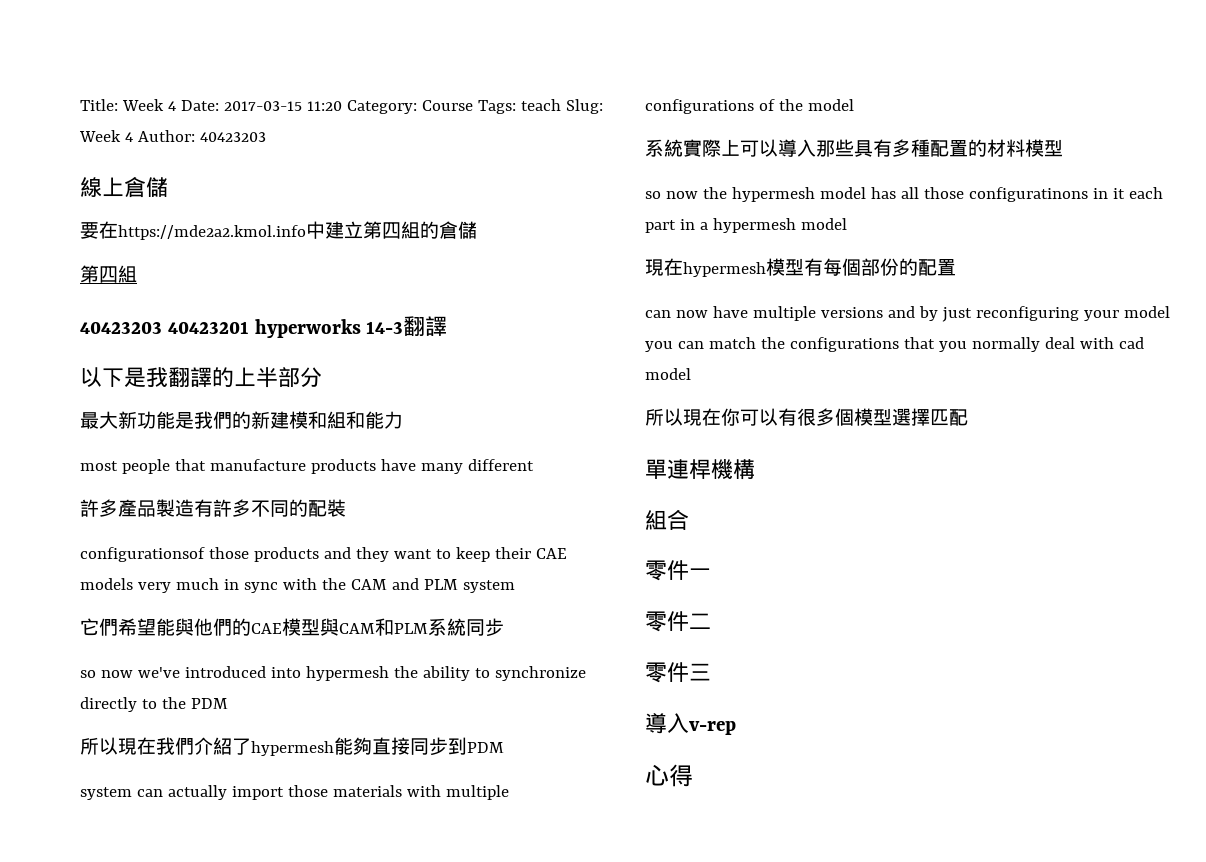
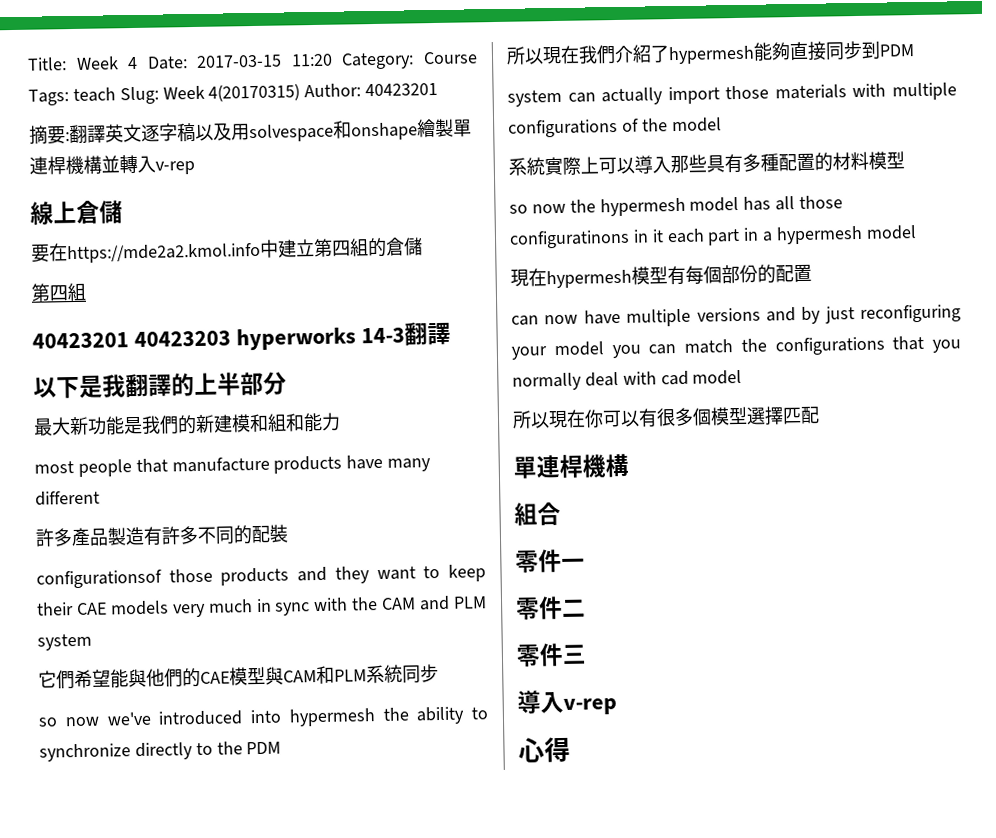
- Title: Week 4 Date: 2017-03-15 11:20 Category: Course Tags: teach Slug: Week 4 Author: 40423203
+ Title: Week 4 Date: 2017-03-15 11:20 Category: Course Tags: teach Slug: Week 4(20170315) Author: 40423201
+ 摘要:翻譯英文逐字稿以及用solvespace和onshape繪製單連桿機構並轉入v-rep
- 40423203 40423201 hyperworks 14-3翻譯
+ 40423201 40423203 hyperworks 14-3翻譯

